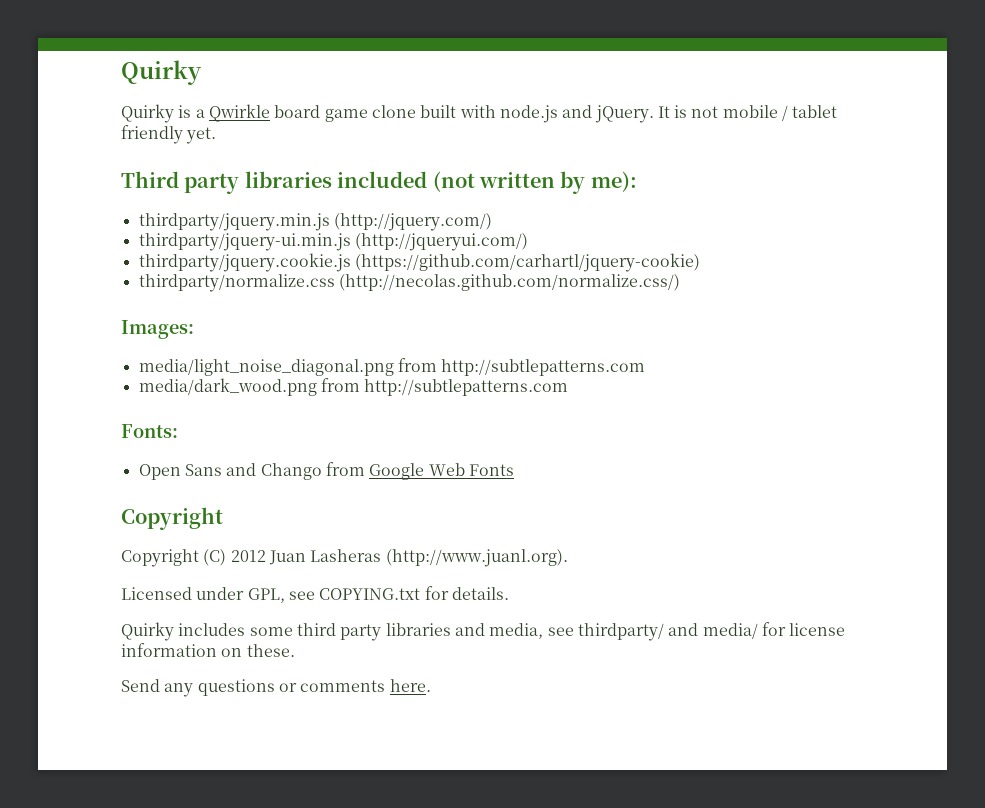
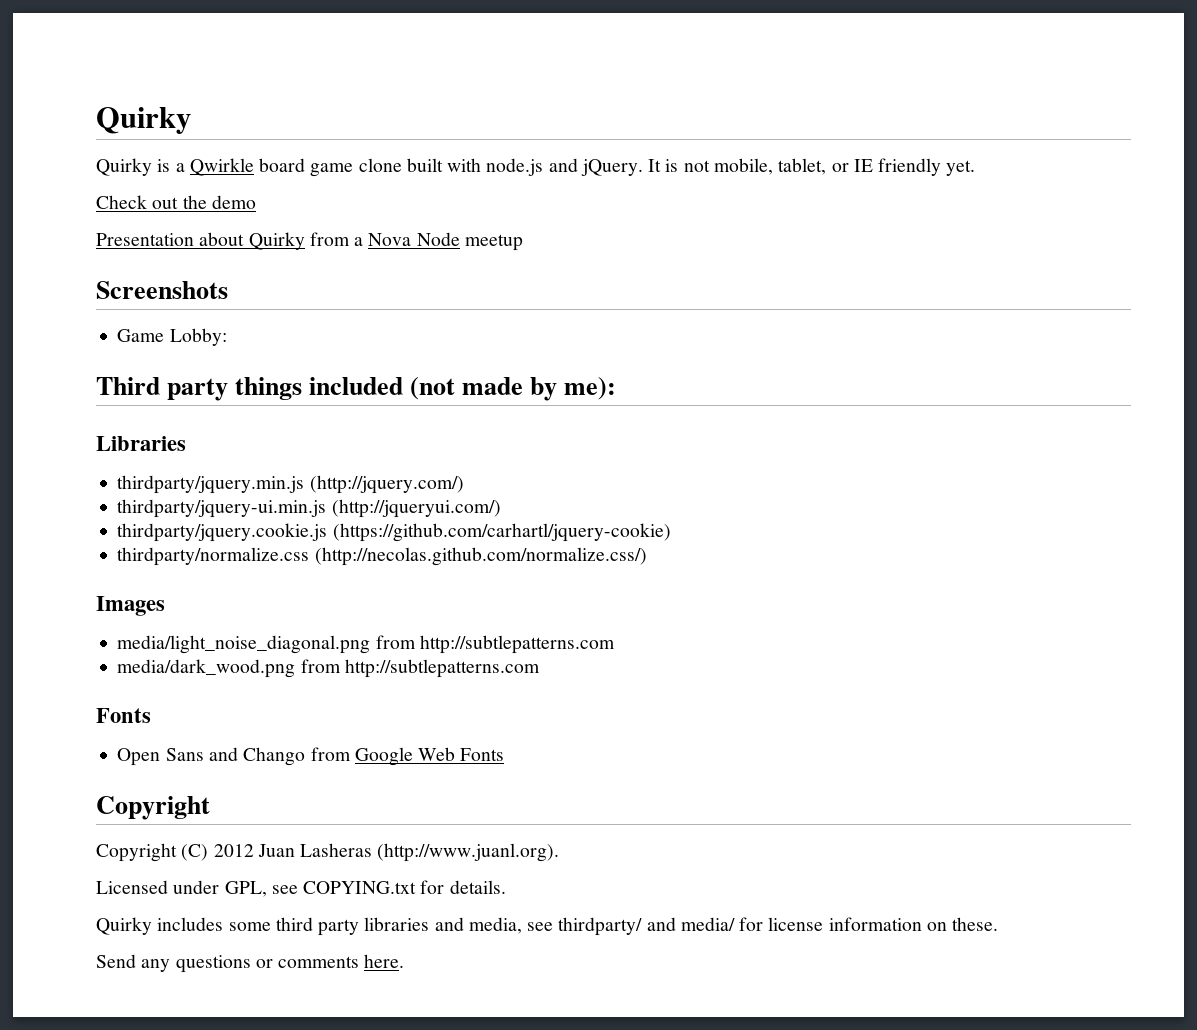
- It is not mobile / tablet friendly yet.
+ It is not mobile, tablet, or IE friendly yet.
+ Check out the demo
+ Presentation about Quirky from a Nova Node meetup
+ Screenshots
+ Game Lobby:
- Third party libraries included (not written by me):
+ Third party things included (not made by me):
+ Libraries
- Images:
+ Images
  media/dark_wood.png from http://subtlepatterns.com
- Fonts:
+ Fonts

